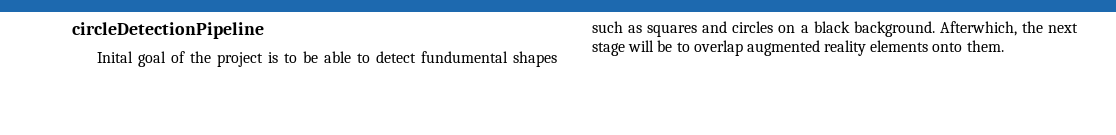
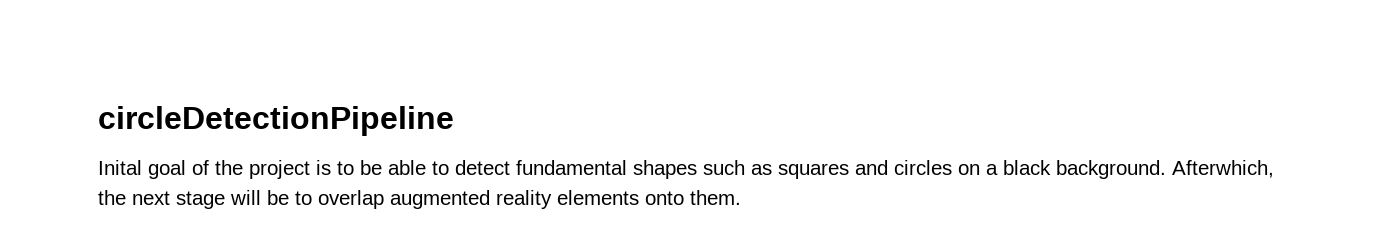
- Inital goal of the project is to be able to detect fundumental shapes such as squares and circles on a black background.
+ Inital goal of the project is to be able to detect fundamental shapes such as squares and circles on a black background.

